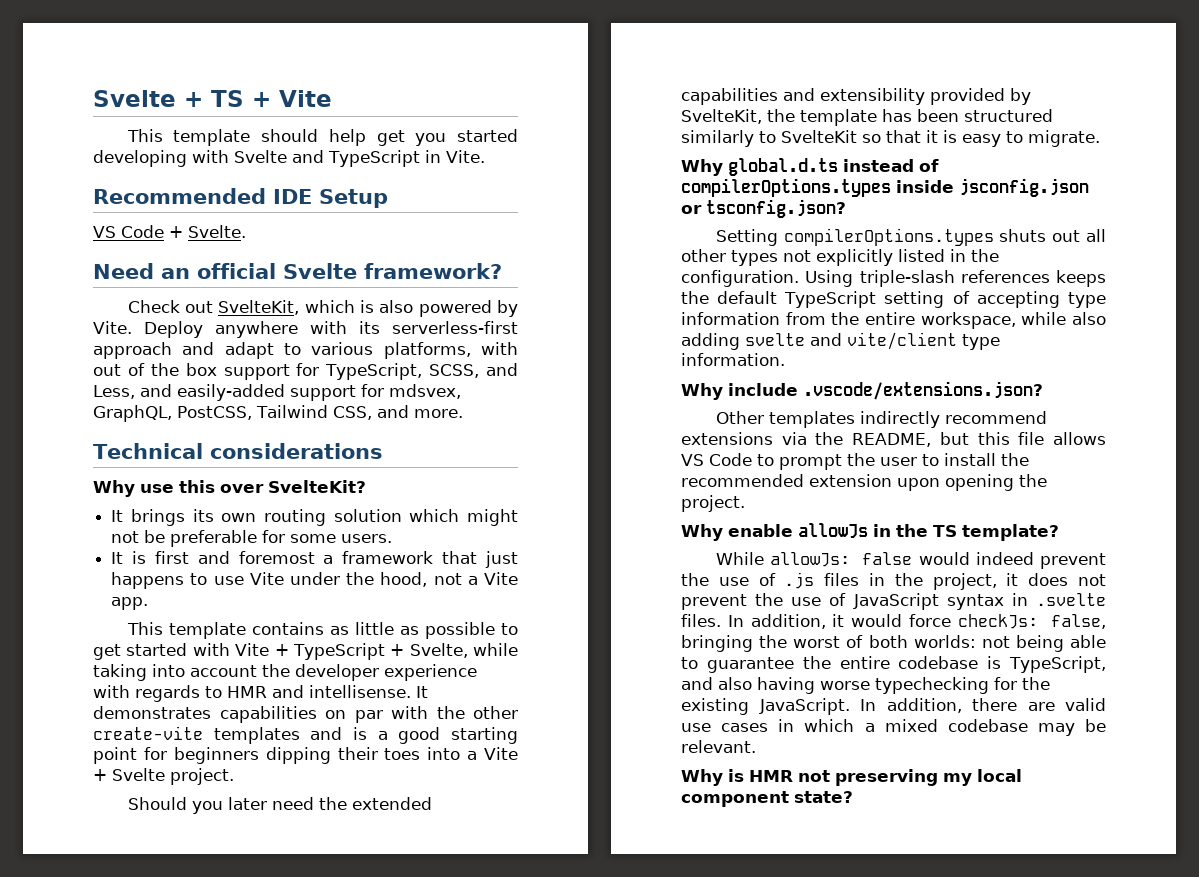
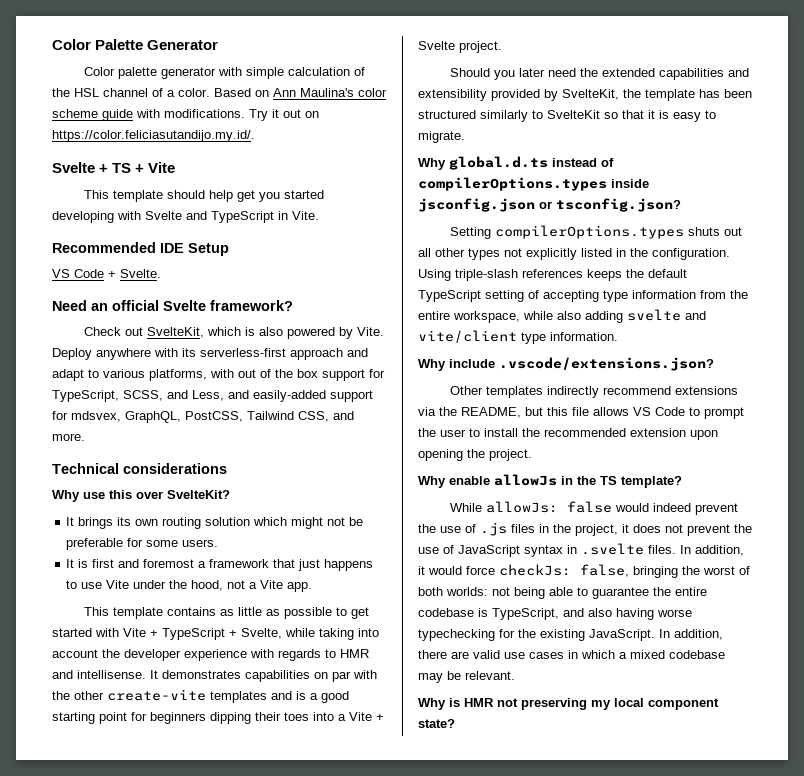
+ Color Palette Generator
+ Color palette generator with simple calculation of the HSL channel of a color. Based on Ann Maulina's color scheme guide with modifications. Try it out on https://color.feliciasutandijo.my.id/.

